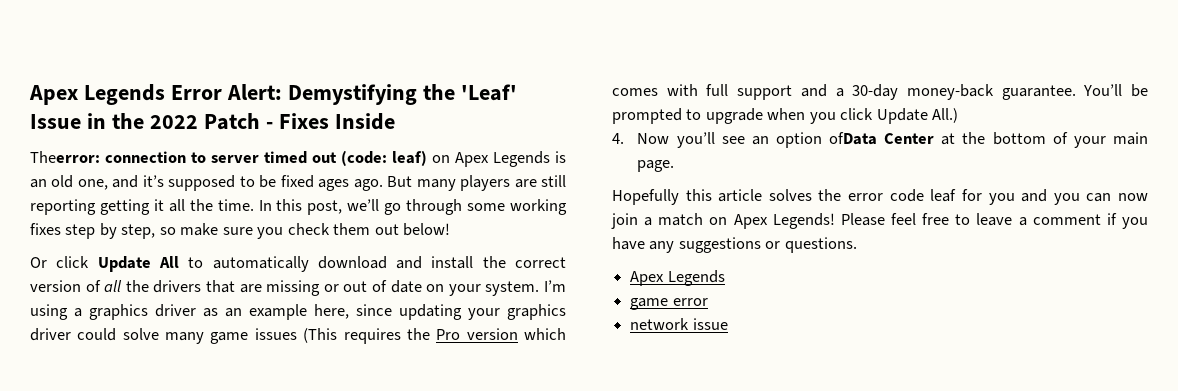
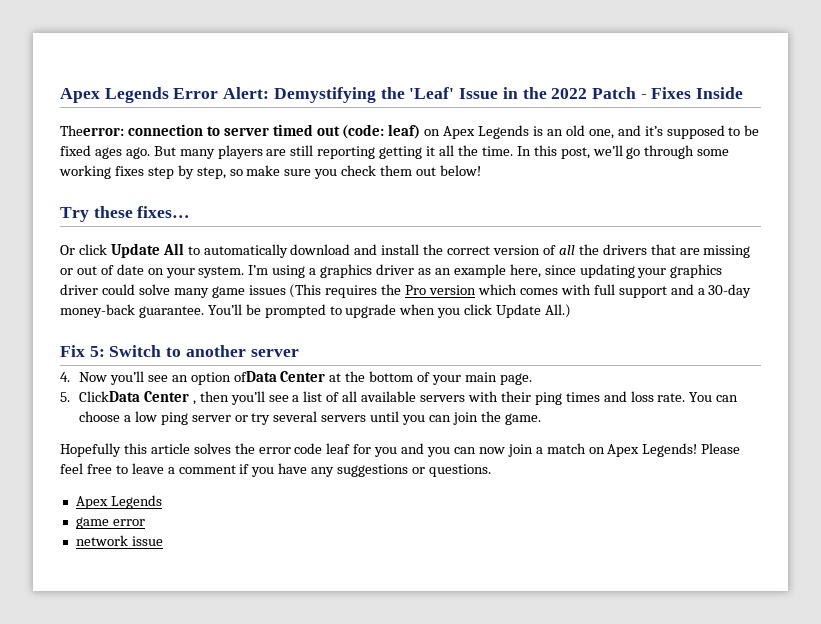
+ Try these fixes…
+ Fix 5: Switch to another server
+ 5. ClickData Center , then you’ll see a list of all available servers with their ping times and loss rate. You can choose a low ping server or try several servers until you can join the game.

